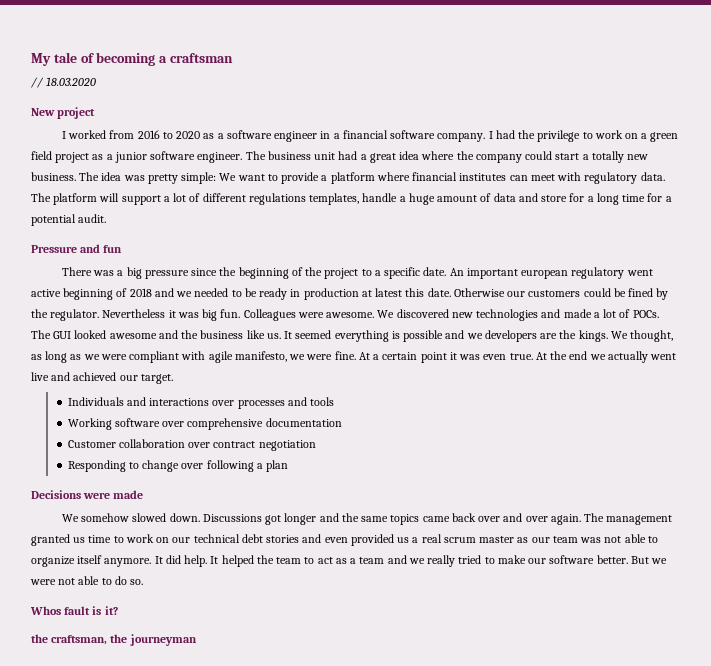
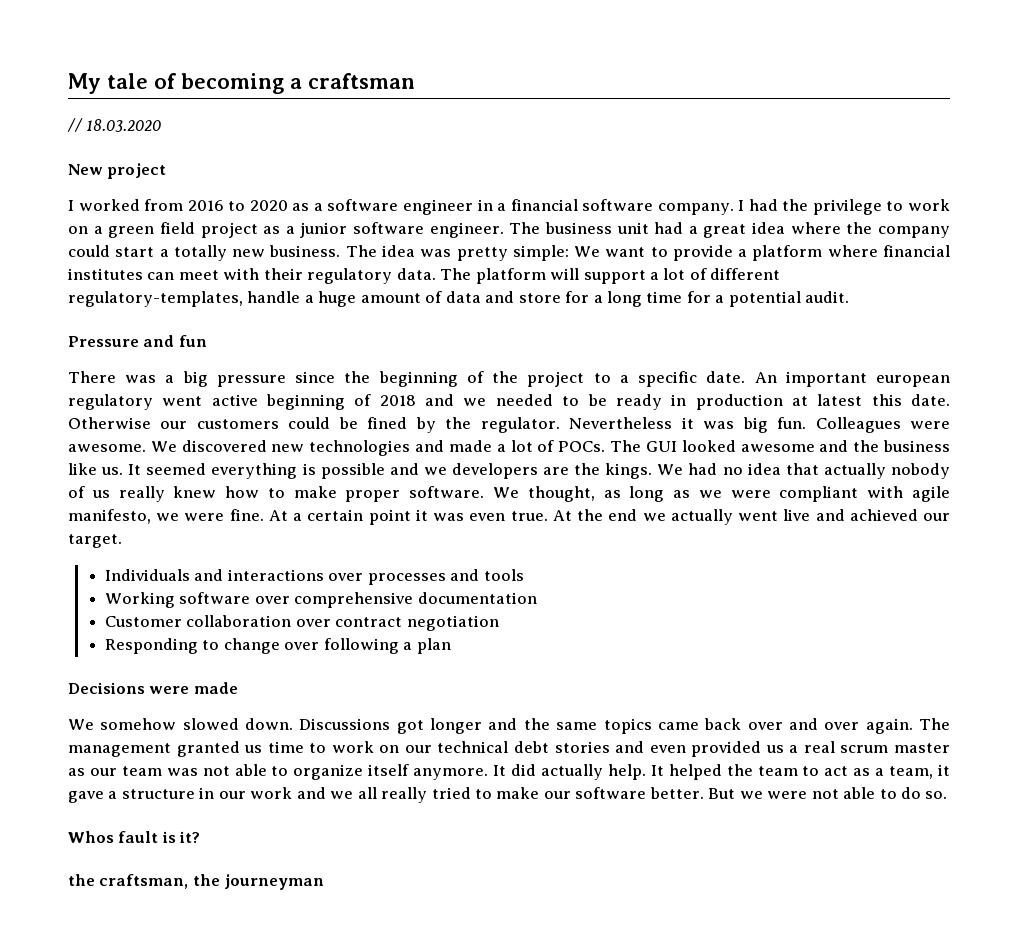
- The idea was pretty simple: We want to provide a platform where financial institutes can meet with regulatory data.
+ The idea was pretty simple: We want to provide a platform where financial institutes can meet with their regulatory data.
- The platform will support a lot of different regulations templates, handle a huge amount of data and store for a long time for a potential audit.
+ The platform will support a lot of different regulatory-templates, handle a huge amount of data and store for a long time for a potential audit.
- We thought, as long as we were compliant with agile manifesto, we were fine.
+ We had no idea that actually nobody of us really knew how to make proper software. We thought, as long as we were compliant with agile manifesto, we were fine.
- It did help.
+ It did actually help.
- It helped the team to act as a team and we really tried to make our software better.
+ It helped the team to act as a team, it gave a structure in our work and we all really tried to make our software better.

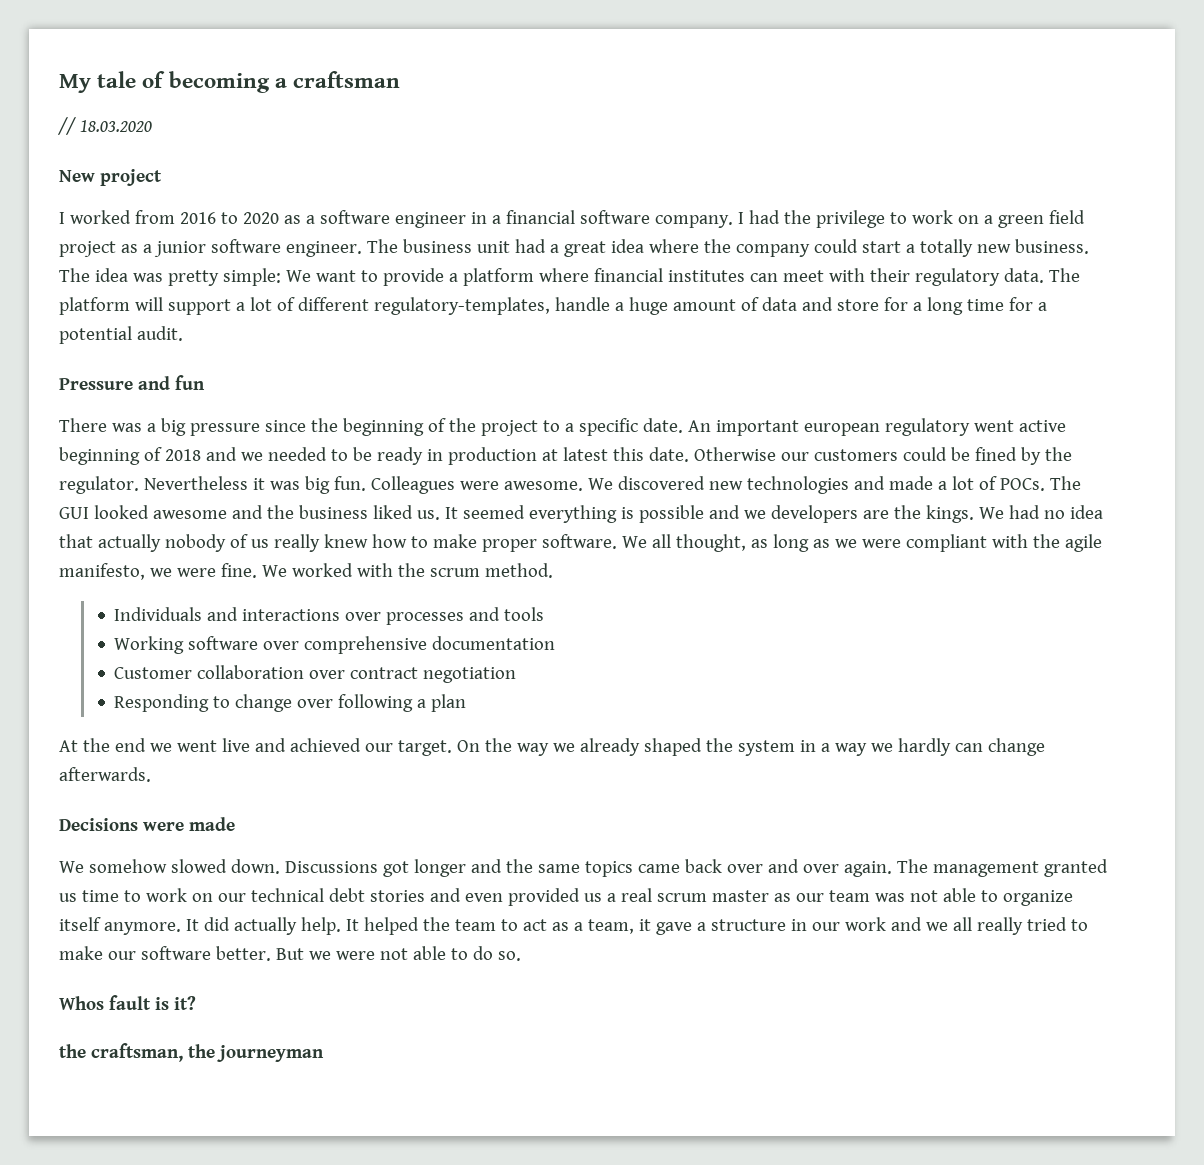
- The GUI looked awesome and the business like us.
+ The GUI looked awesome and the business liked us.
- We thought, as long as we were compliant with agile manifesto, we were fine.
+ We all thought, as long as we were compliant with the agile manifesto, we were fine.
- At a certain point it was even true. At the end we actually went live and achieved our target.
+ We worked with the scrum method.
+ At the end we went live and achieved our target. On the way we already shaped the system in a way we hardly can change afterwards.

